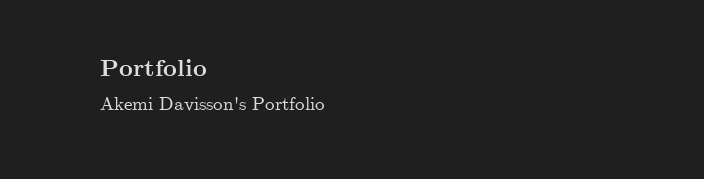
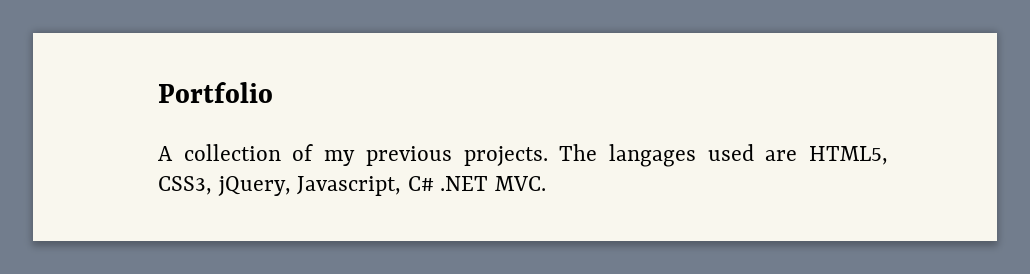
- Akemi Davisson's Portfolio
+ A collection of my previous projects. The langages used are HTML5, CSS3, jQuery, Javascript, C# .NET MVC.

